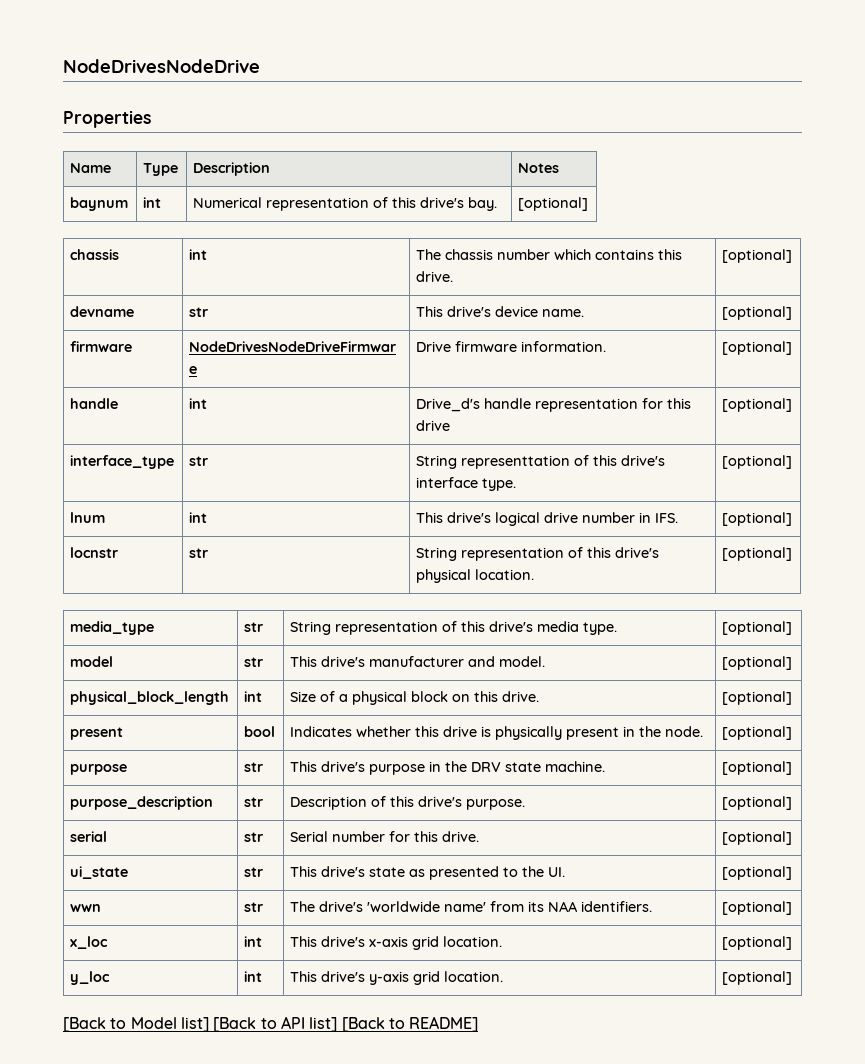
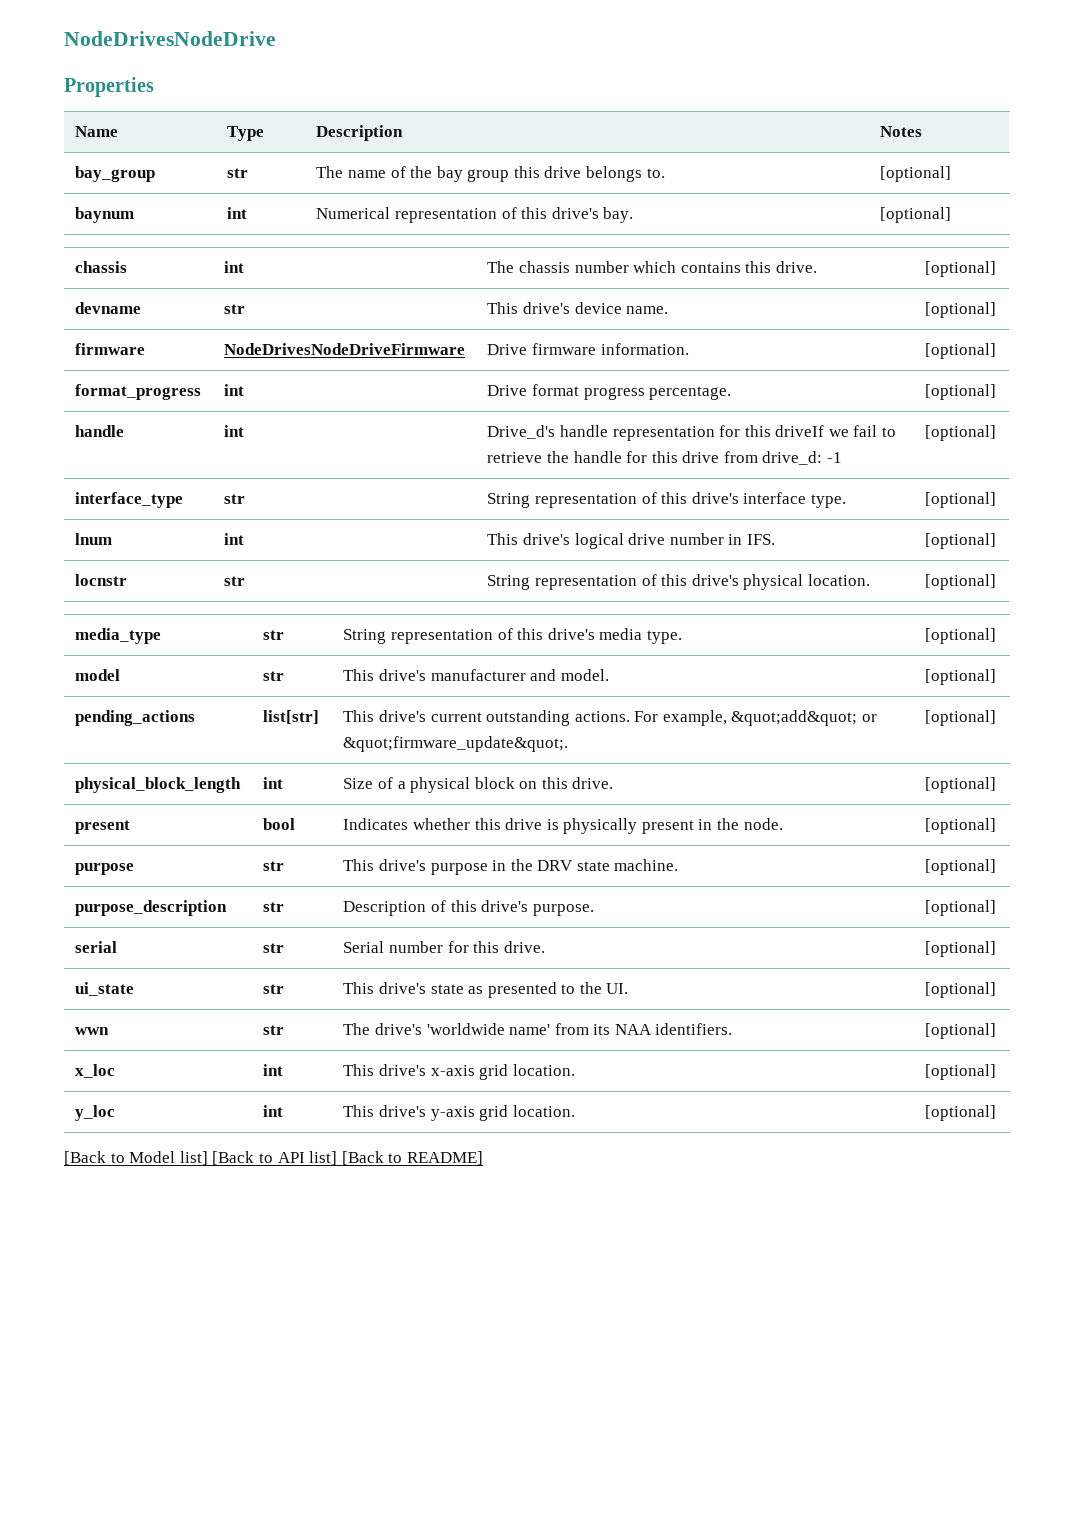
+ bay_group | str | The name of the bay group this drive belongs to. | [optional]
+ format_progress | int | Drive format progress percentage. | [optional]
- handle | int | Drive_d's handle representation for this drive | [optional]
+ handle | int | Drive_d's handle representation for this driveIf we fail to retrieve the handle for this drive from drive_d: -1 | [optional]
- interface_type | str | String representtation of this drive's interface type. | [optional]
+ interface_type | str | String representation of this drive's interface type. | [optional]
+ pending_actions | list[str] | This drive's current outstanding actions. For example, &quot;add&quot; or &quot;firmware_update&quot;. | [optional]

